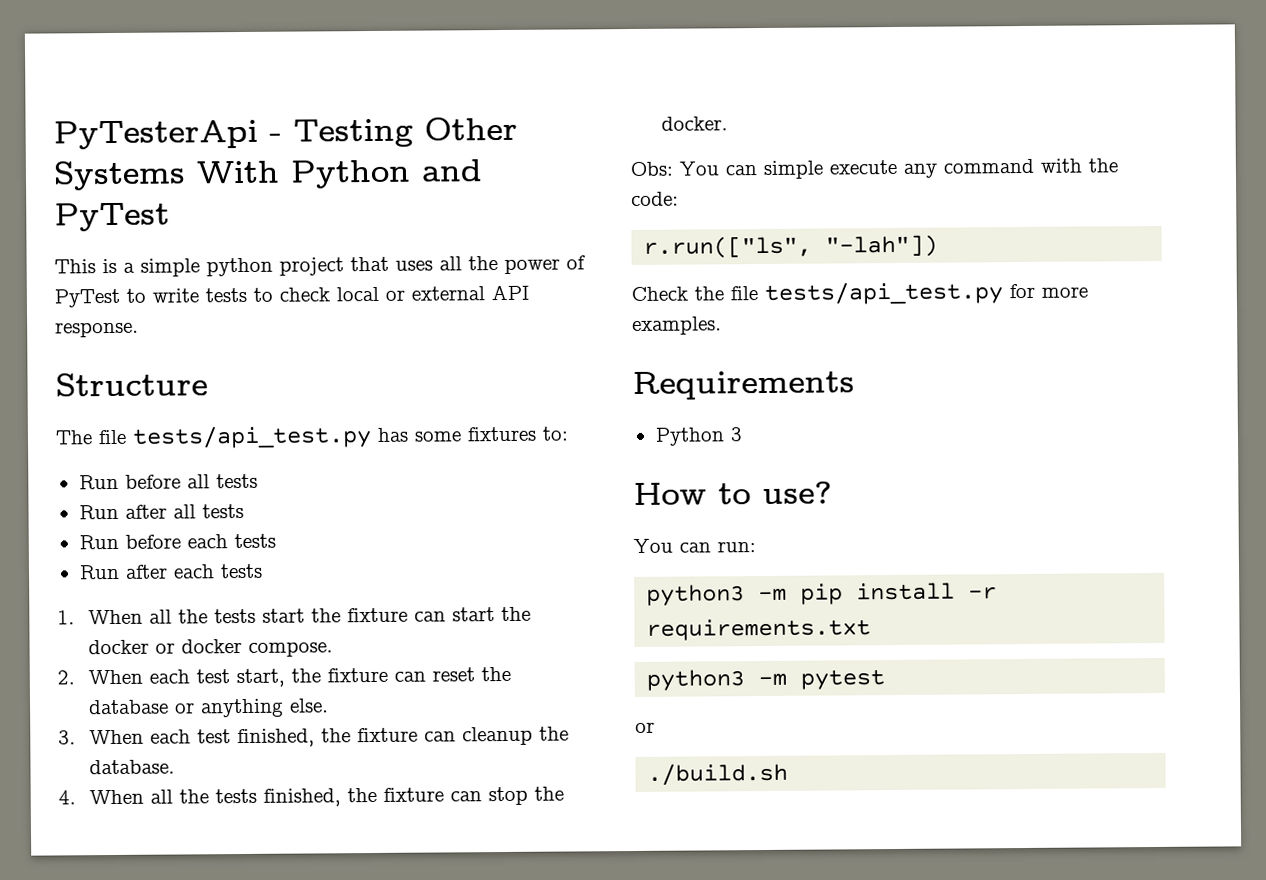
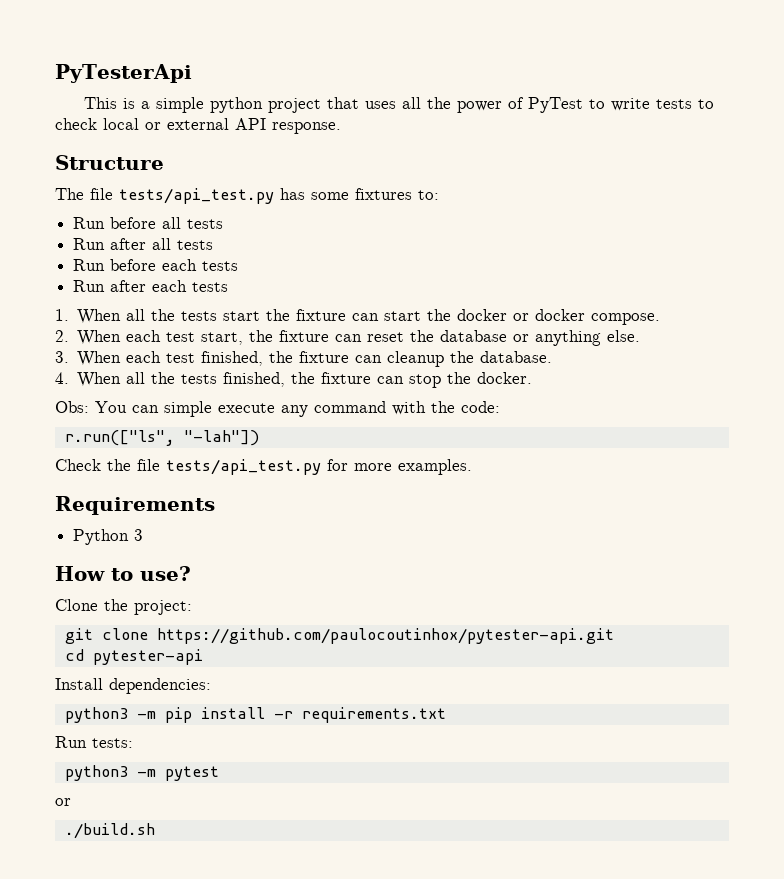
- PyTesterApi - Testing Other Systems With Python and PyTest
+ PyTesterApi
- You can run:
+ Clone the project:
+ git clone https://github.com/paulocoutinhox/pytester-api.git
+ cd pytester-api
+ Install dependencies:
+ Run tests:

